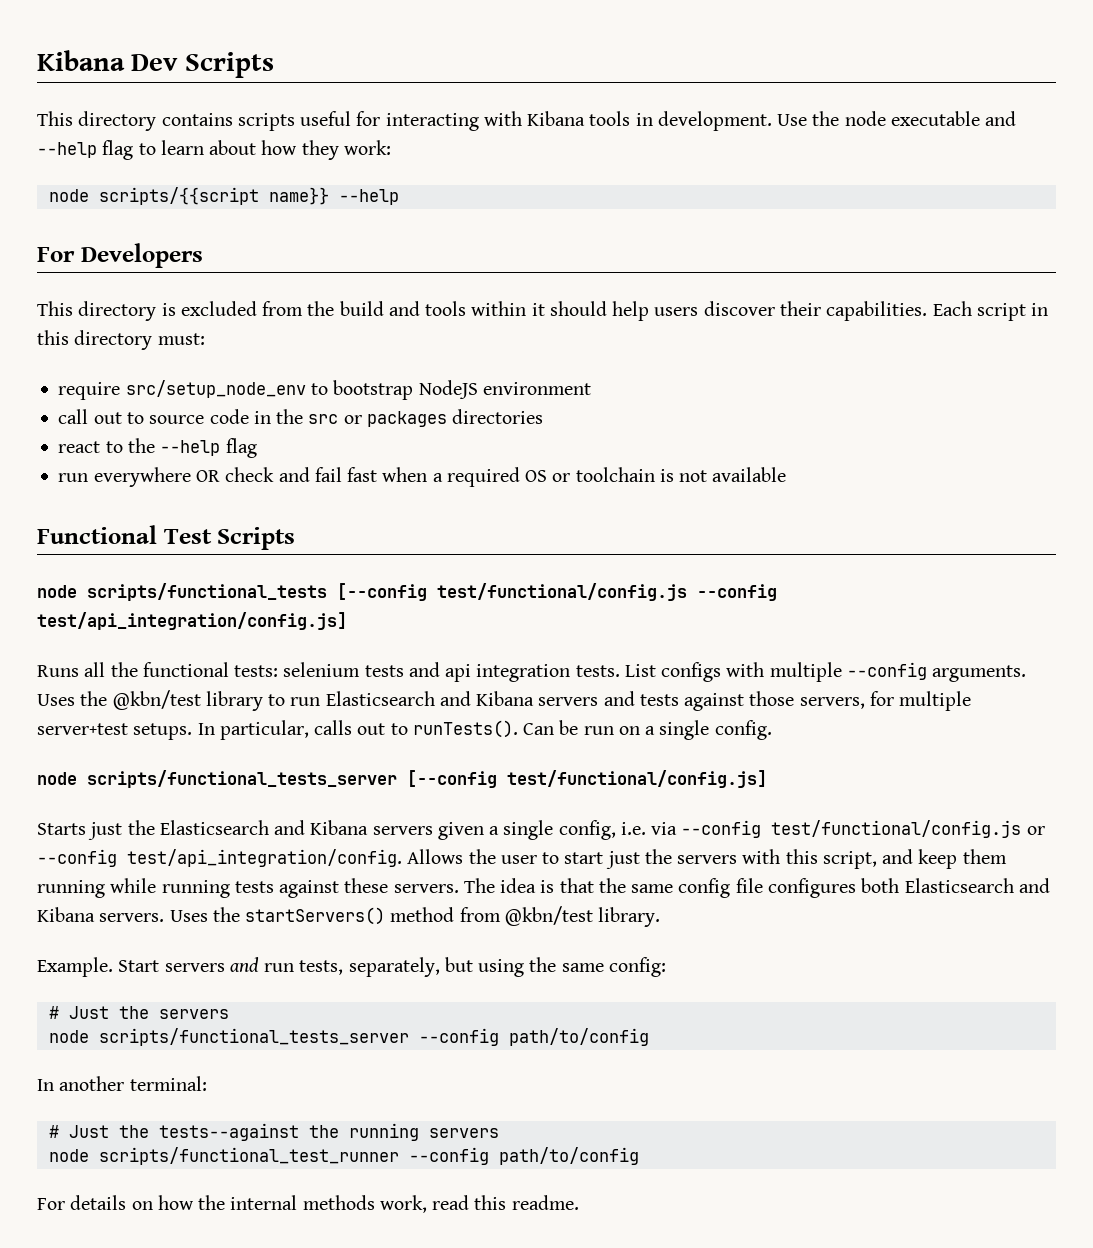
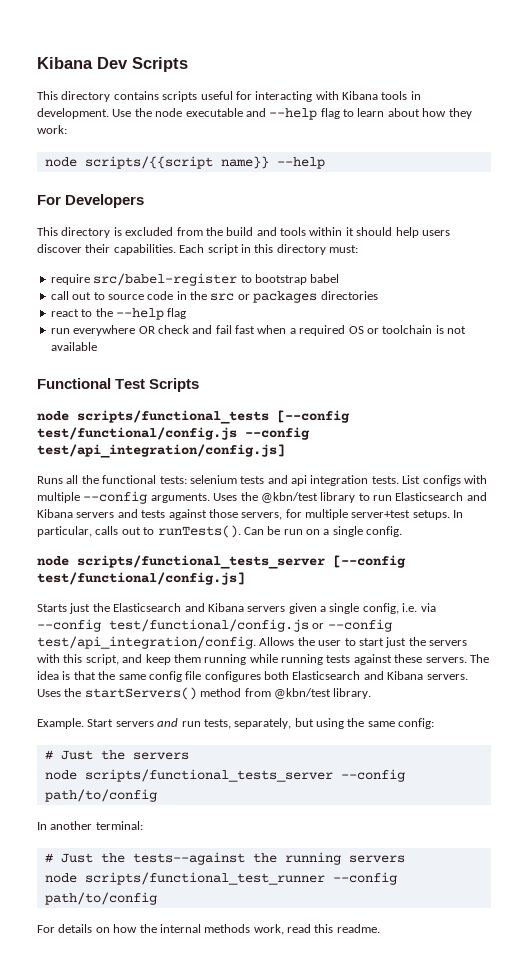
- require src/setup_node_env to bootstrap NodeJS environment
+ require src/babel-register to bootstrap babel

